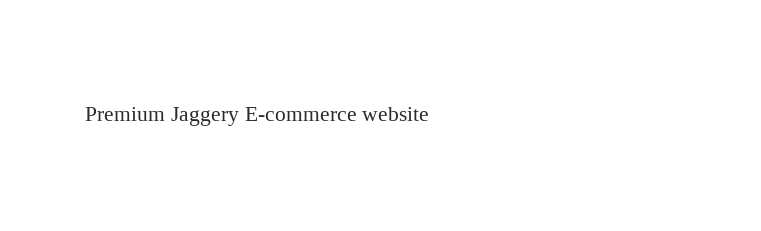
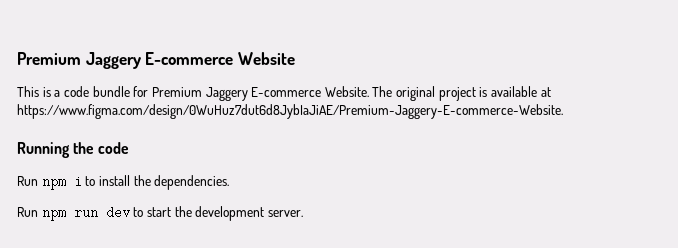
- Premium Jaggery E-commerce website
+ Premium Jaggery E-commerce Website
+ This is a code bundle for Premium Jaggery E-commerce Website. The original project is available at https://www.figma.com/design/0WuHuz7dut6d8JybIaJiAE/Premium-Jaggery-E-commerce-Website.
+ Running the code
+ Run npm i to install the dependencies.
+ Run npm run dev to start the development server.

